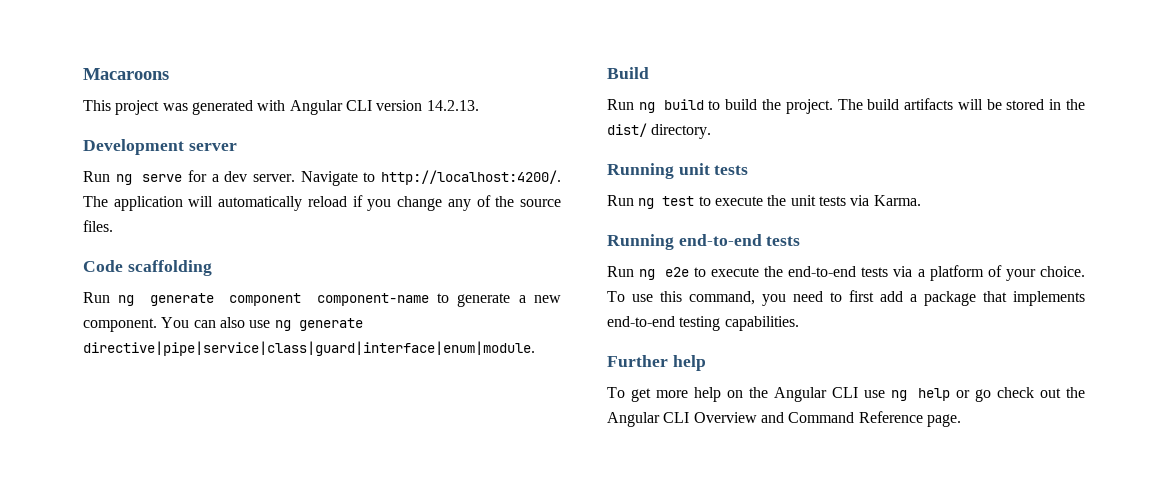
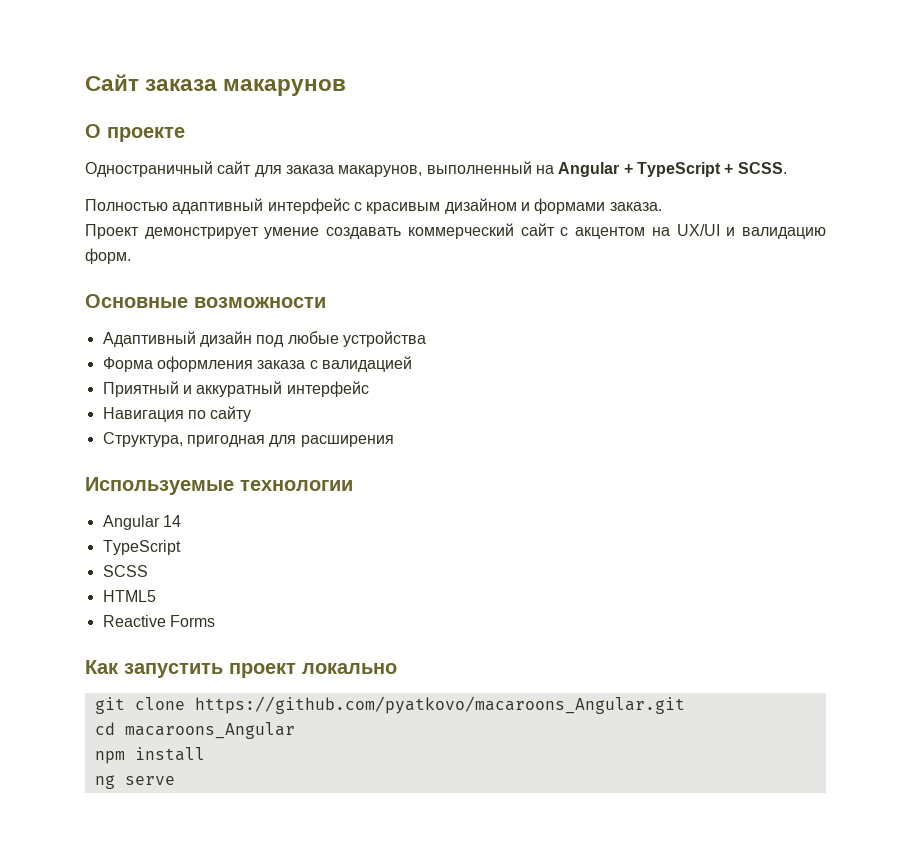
- Macaroons
- This project was generated with Angular CLI version 14.2.13.
- Development server
- Run ng serve for a dev server. Navigate to http://localhost:4200/. The application will automatically reload if you change any of the source files.
- Code scaffolding
- Run ng generate component component-name to generate a new component. You can also use ng generate directive|pipe|service|class|guard|interface|enum|module.
- Build
- Run ng build to build the project. The build artifacts will be stored in the dist/ directory.
- Running unit tests
- Run ng test to execute the unit tests via Karma.
- Running end-to-end tests
- Run ng e2e to execute the end-to-end tests via a platform of your choice. To use this command, you need to first add a package that implements end-to-end testing capabilities.
- Further help
- To get more help on the Angular CLI use ng help or go check out the Angular CLI Overview and Command Reference page.
+ Сайт заказа макарунов
+ О проекте
+ Одностраничный сайт для заказа макарунов, выполненный на Angular + TypeScript + SCSS.
+ Полностью адаптивный интерфейс с красивым дизайном и формами заказа.
+ Проект демонстрирует умение создавать коммерческий сайт с акцентом на UX/UI и валидацию форм.
+ Основные возможности
+ Адаптивный дизайн под любые устройства
+ Форма оформления заказа с валидацией
+ Приятный и аккуратный интерфейс
+ Навигация по сайту
+ Структура, пригодная для расширения
+ Используемые технологии
+ Angular 14
+ TypeScript
+ SCSS
+ HTML5
+ Reactive Forms
+ Как запустить проект локально
+ git clone https://github.com/pyatkovo/macaroons_Angular.git
+ cd macaroons_Angular
+ npm install
+ ng serve

